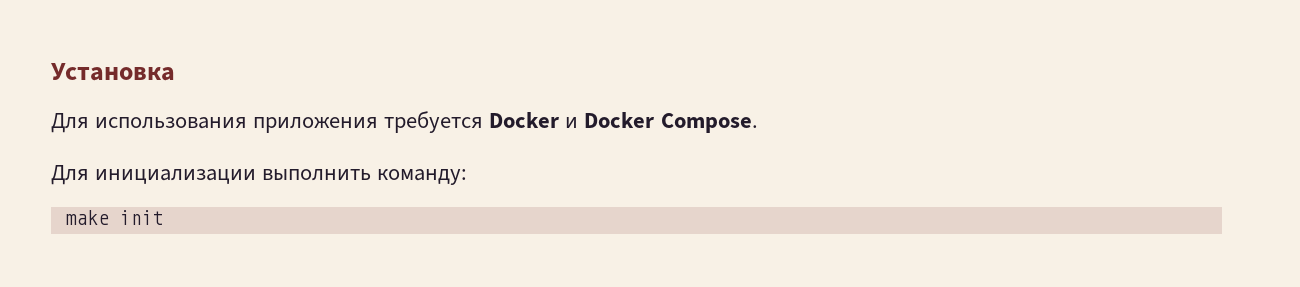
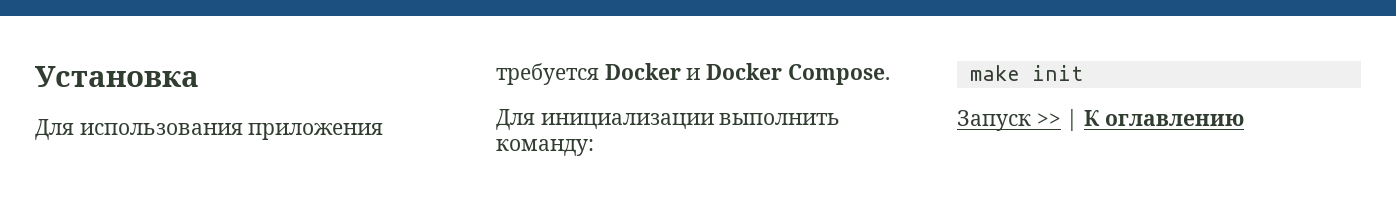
+ Запуск >> | К оглавлению

